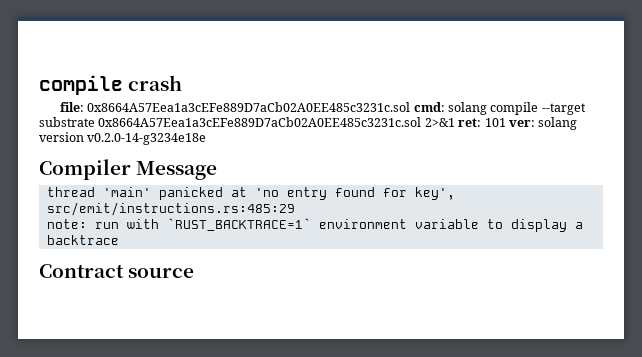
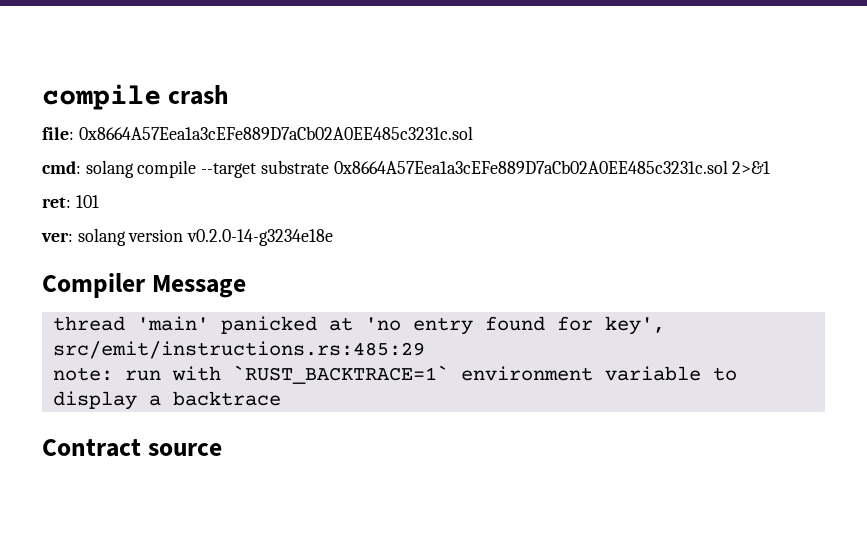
- file: 0x8664A57Eea1a3cEFe889D7aCb02A0EE485c3231c.sol cmd: solang compile --target substrate 0x8664A57Eea1a3cEFe889D7aCb02A0EE485c3231c.sol 2>&1 ret: 101 ver: solang version v0.2.0-14-g3234e18e
+ file: 0x8664A57Eea1a3cEFe889D7aCb02A0EE485c3231c.sol
+ cmd: solang compile --target substrate 0x8664A57Eea1a3cEFe889D7aCb02A0EE485c3231c.sol 2>&1
+ ret: 101
+ ver: solang version v0.2.0-14-g3234e18e

